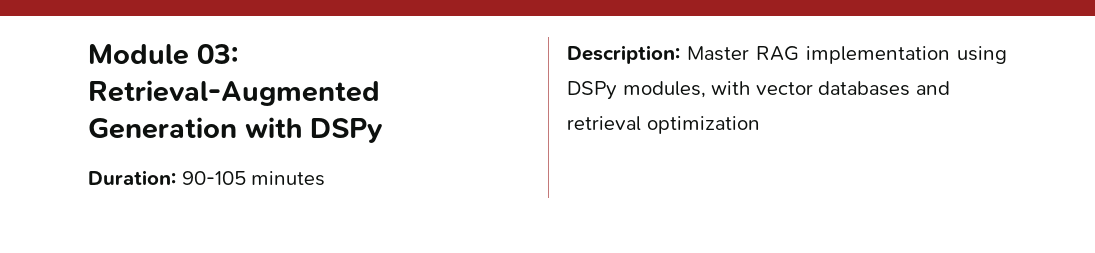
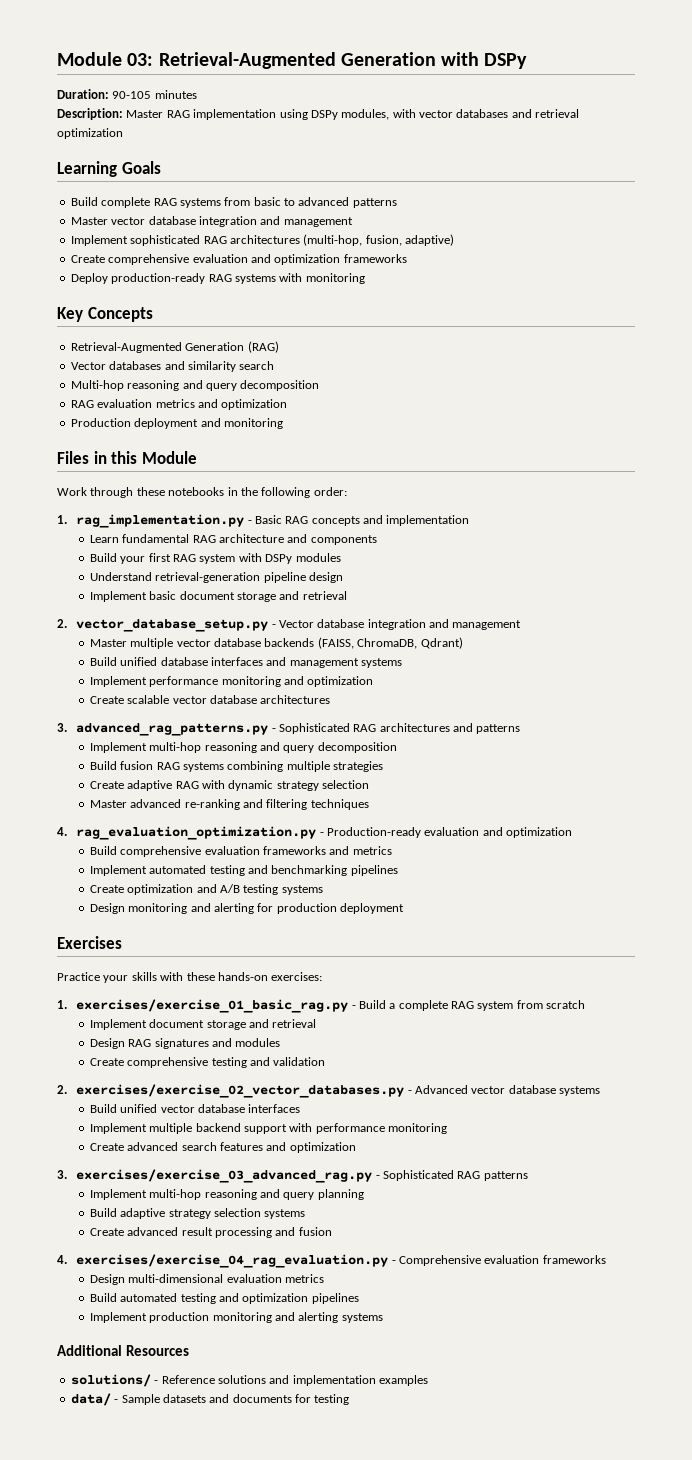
+ Learning Goals
+ Build complete RAG systems from basic to advanced patterns
+ Master vector database integration and management
+ Implement sophisticated RAG architectures (multi-hop, fusion, adaptive)
+ Create comprehensive evaluation and optimization frameworks
+ Deploy production-ready RAG systems with monitoring
+ Key Concepts
+ Retrieval-Augmented Generation (RAG)
+ Vector databases and similarity search
+ Multi-hop reasoning and query decomposition
+ RAG evaluation metrics and optimization
+ Production deployment and monitoring
+ Files in this Module
+ Work through these notebooks in the following order:
+ 1. rag_implementation.py - Basic RAG concepts and implementation
+ Learn fundamental RAG architecture and components
+ Build your first RAG system with DSPy modules
+ Understand retrieval-generation pipeline design
+ Implement basic document storage and retrieval
+ 2. vector_database_setup.py - Vector database integration and management
+ Master multiple vector database backends (FAISS, ChromaDB, Qdrant)
+ Build unified database interfaces and management systems
+ Implement performance monitoring and optimization
+ Create scalable vector database architectures
+ 3. advanced_rag_patterns.py - Sophisticated RAG architectures and patterns
+ Implement multi-hop reasoning and query decomposition
+ Build fusion RAG systems combining multiple strategies
+ Create adaptive RAG with dynamic strategy selection
+ Master advanced re-ranking and filtering techniques
+ 4. rag_evaluation_optimization.py - Production-ready evaluation and optimization
+ Build comprehensive evaluation frameworks and metrics
+ Implement automated testing and benchmarking pipelines
+ Create optimization and A/B testing systems
+ Design monitoring and alerting for production deployment
+ Exercises
+ Practice your skills with these hands-on exercises:
+ 1. exercises/exercise_01_basic_rag.py - Build a complete RAG system from scratch
+ Implement document storage and retrieval
+ Design RAG signatures and modules
+ Create comprehensive testing and validation
+ 2. exercises/exercise_02_vector_databases.py - Advanced vector database systems
+ Build unified vector database interfaces
+ Implement multiple backend support with performance monitoring
+ Create advanced search features and optimization
+ 3. exercises/exercise_03_advanced_rag.py - Sophisticated RAG patterns
+ Implement multi-hop reasoning and query planning
+ Build adaptive strategy selection systems
+ Create advanced result processing and fusion
+ 4. exercises/exercise_04_rag_evaluation.py - Comprehensive evaluation frameworks
+ Design multi-dimensional evaluation metrics
+ Build automated testing and optimization pipelines
+ Implement production monitoring and alerting systems
+ Additional Resources
+ solutions/ - Reference solutions and implementation examples
+ data/ - Sample datasets and documents for testing

